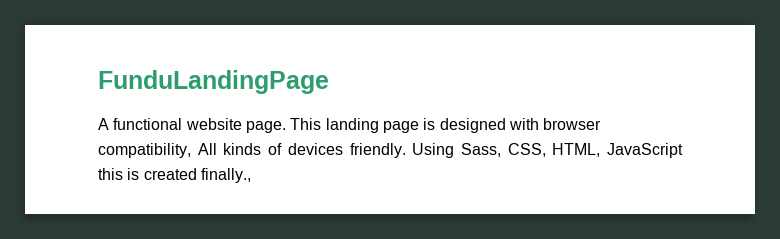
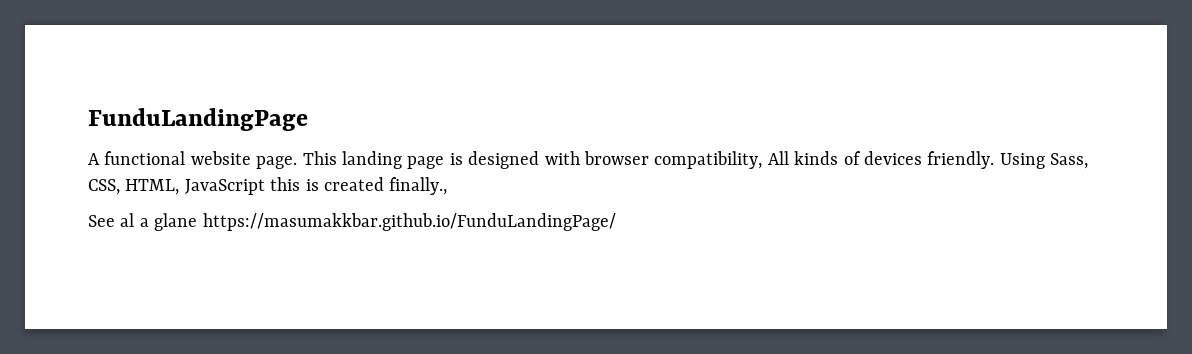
+ See al a glane https://masumakkbar.github.io/FunduLandingPage/

